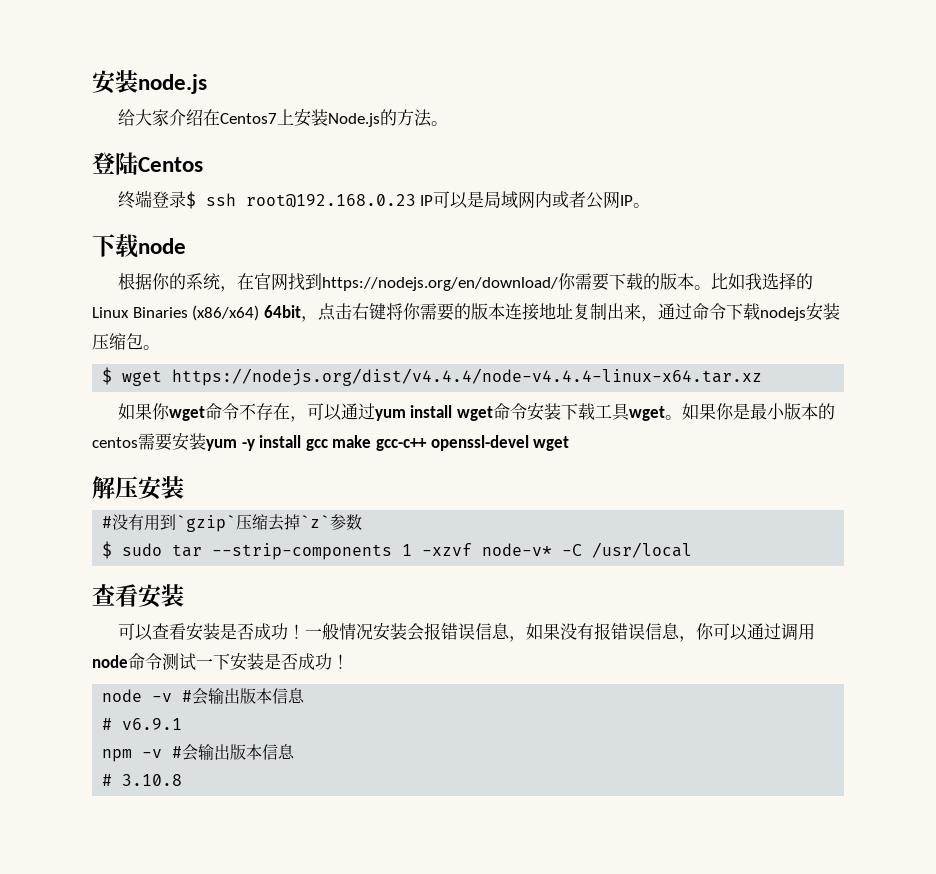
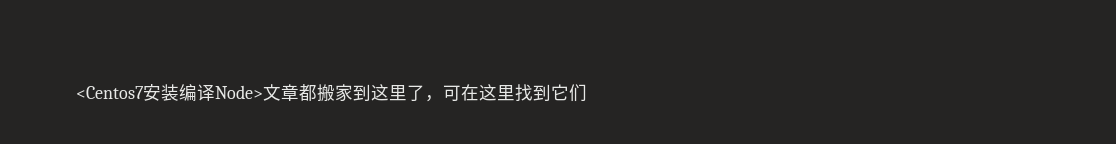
- 安装node.js
- 给大家介绍在Centos7上安装Node.js的方法。
- 登陆Centos
- 终端登录$ ssh root@192.168.0.23 IP可以是局域网内或者公网IP。
- 下载node
- 根据你的系统，在官网找到https://nodejs.org/en/download/你需要下载的版本。比如我选择的Linux Binaries (x86/x64) 64bit，点击右键将你需要的版本连接地址复制出来，通过命令下载nodejs安装压缩包。
- $ wget https://nodejs.org/dist/v4.4.4/node-v4.4.4-linux-x64.tar.xz
- 如果你wget命令不存在，可以通过yum install wget命令安装下载工具wget。如果你是最小版本的centos需要安装yum -y install gcc make gcc-c++ openssl-devel wget
- 解压安装
- #没有用到`gzip`压缩去掉`z`参数
- $ sudo tar --strip-components 1 -xzvf node-v* -C /usr/local
- 查看安装
- 可以查看安装是否成功！一般情况安装会报错误信息，如果没有报错误信息，你可以通过调用node命令测试一下安装是否成功！
- node -v #会输出版本信息
- # v6.9.1
- npm -v #会输出版本信息
- # 3.10.8
+ <Centos7安装编译Node>文章都搬家到这里了，可在这里找到它们

